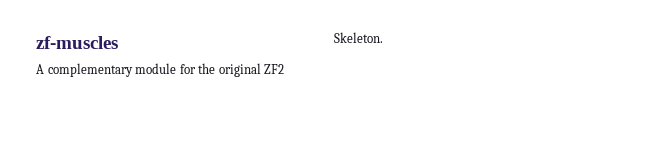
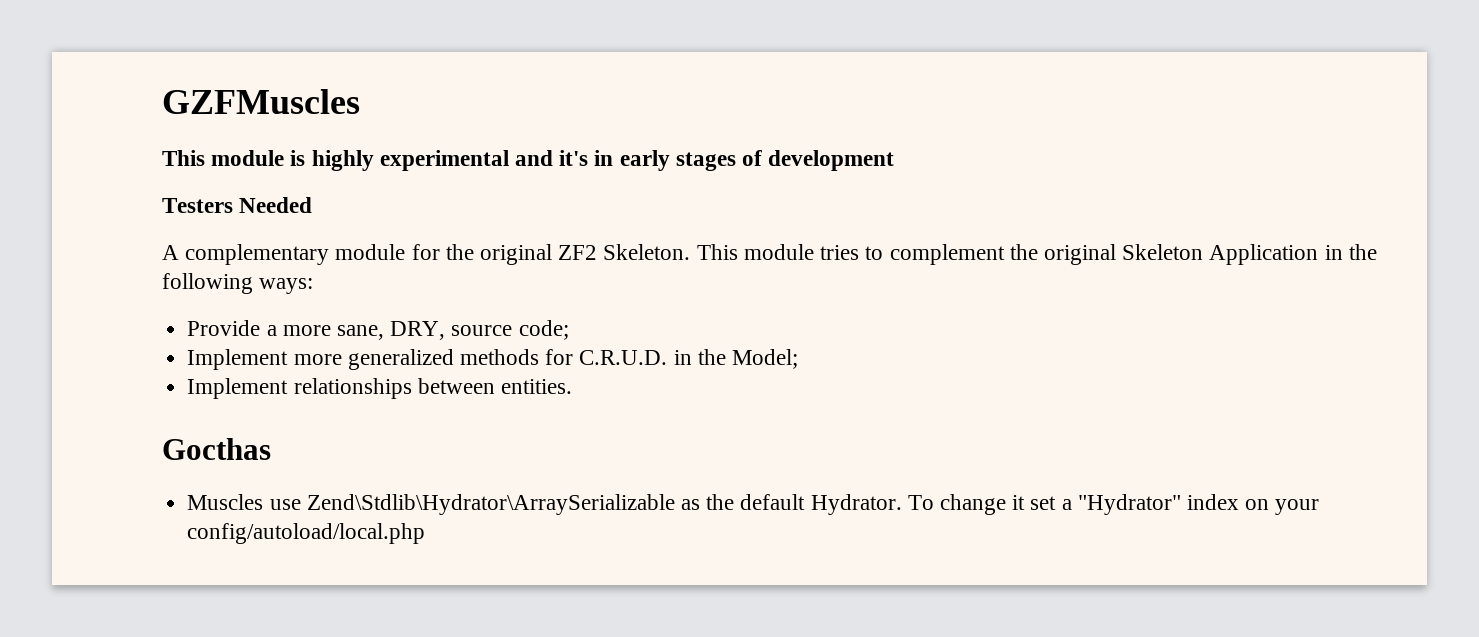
- zf-muscles
+ GZFMuscles
+ This module is highly experimental and it's in early stages of development
+ Testers Needed
+ This module tries to complement the original Skeleton Application in the following ways:
+ Provide a more sane, DRY, source code;
+ Implement more generalized methods for C.R.U.D. in the Model;
+ Implement relationships between entities.
+ Gocthas
+ Muscles use Zend\Stdlib\Hydrator\ArraySerializable as the default Hydrator. To change it set a "Hydrator" index on your config/autoload/local.php

